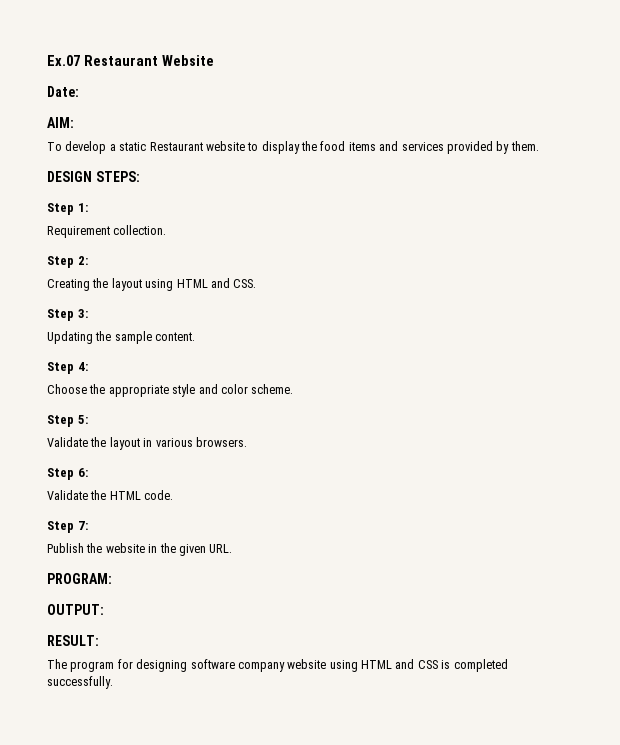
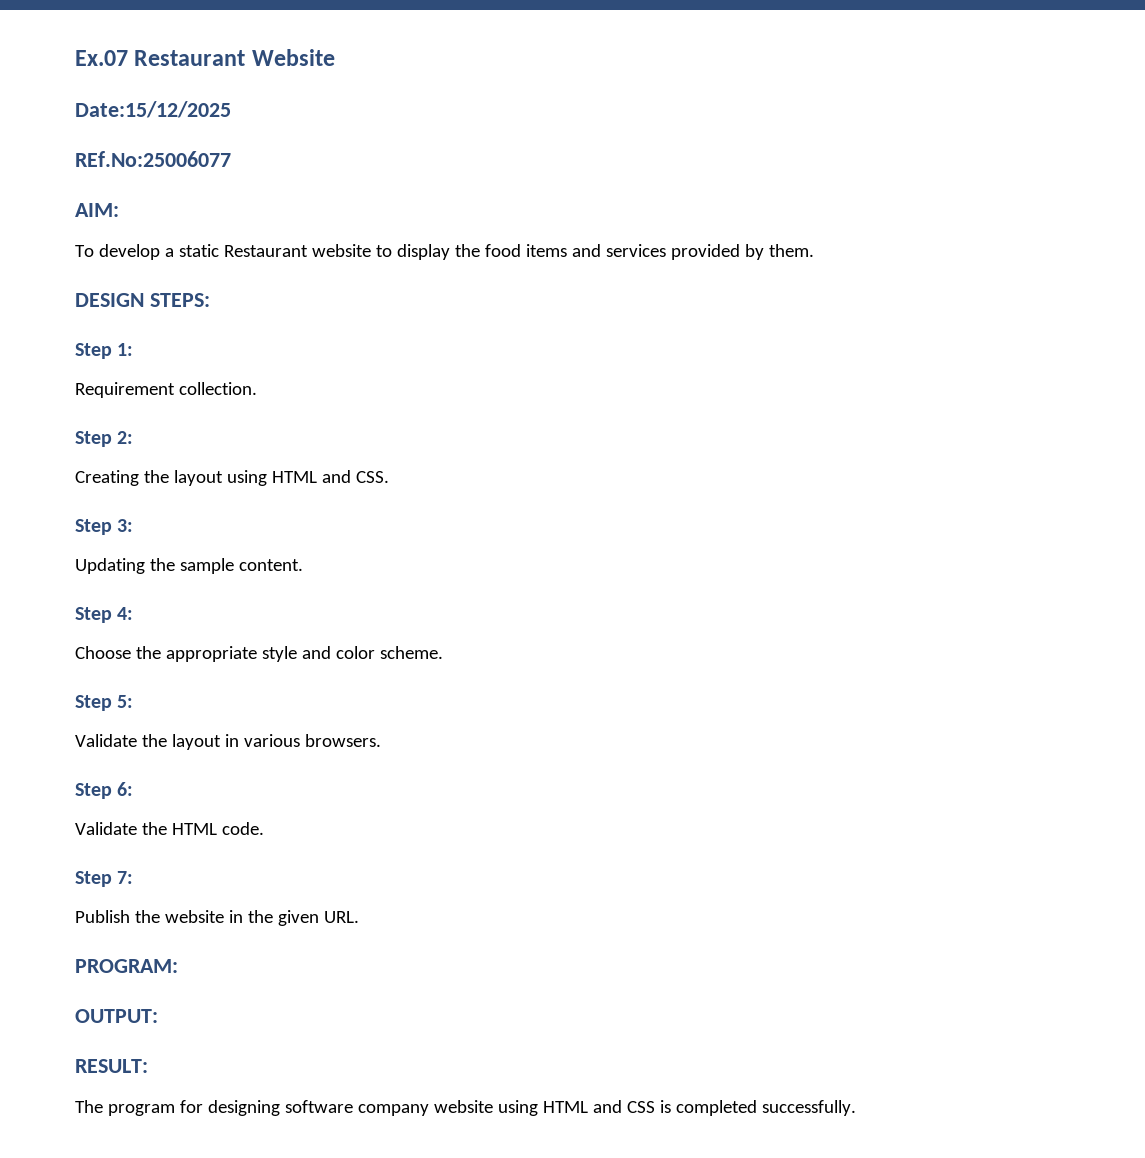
- Date:
+ Date:15/12/2025
+ REf.No:25006077

